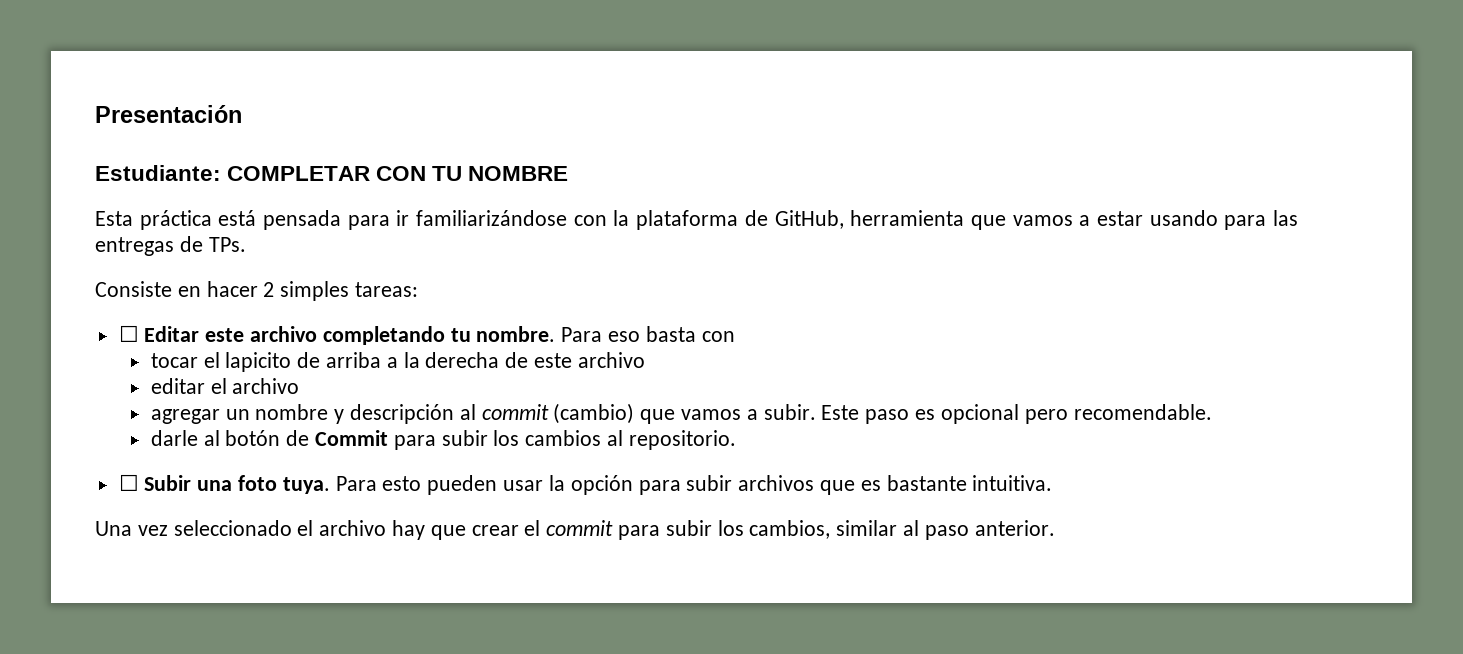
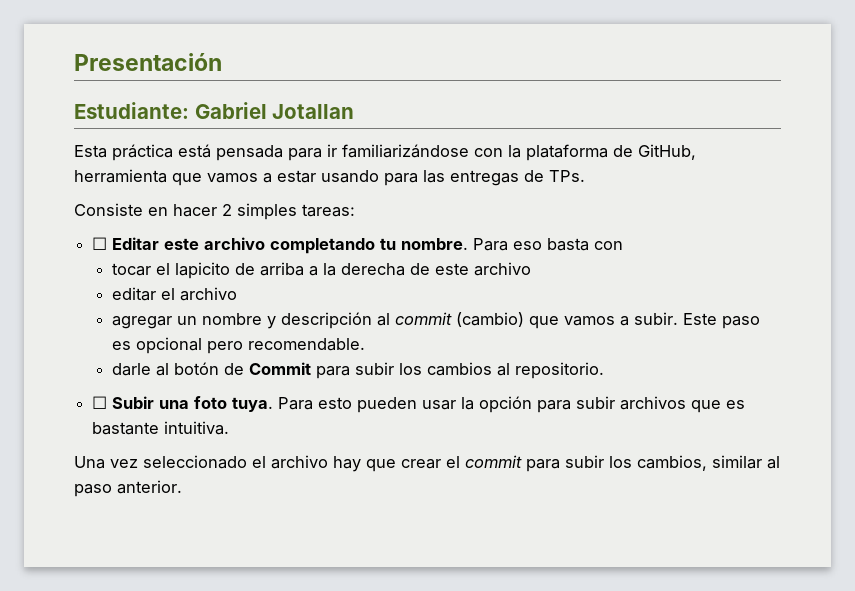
- Estudiante: COMPLETAR CON TU NOMBRE
+ Estudiante: Gabriel Jotallan

